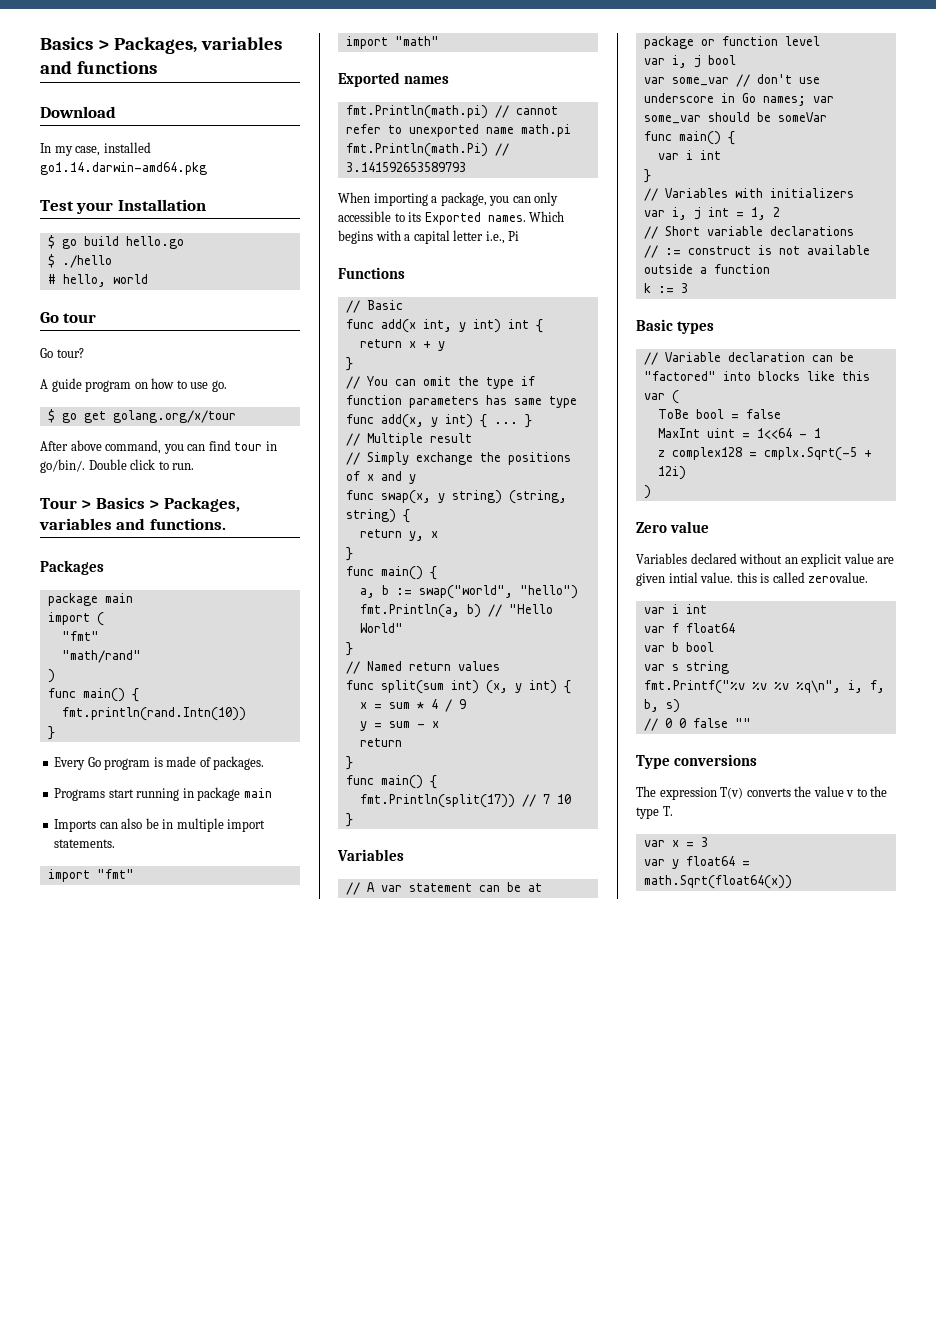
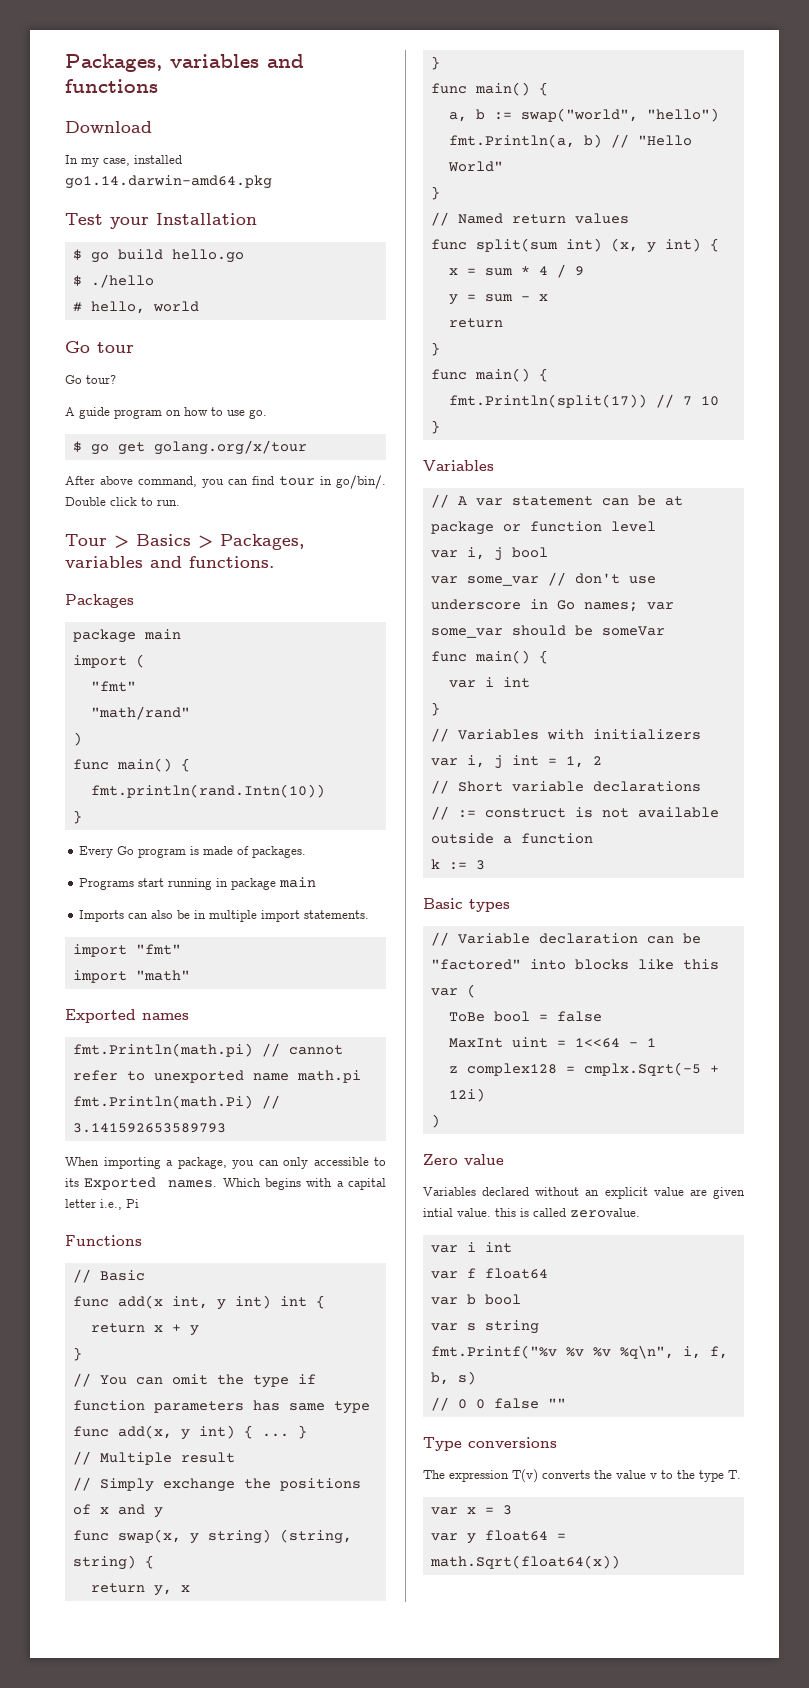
- Basics > Packages, variables and functions
+ Packages, variables and functions

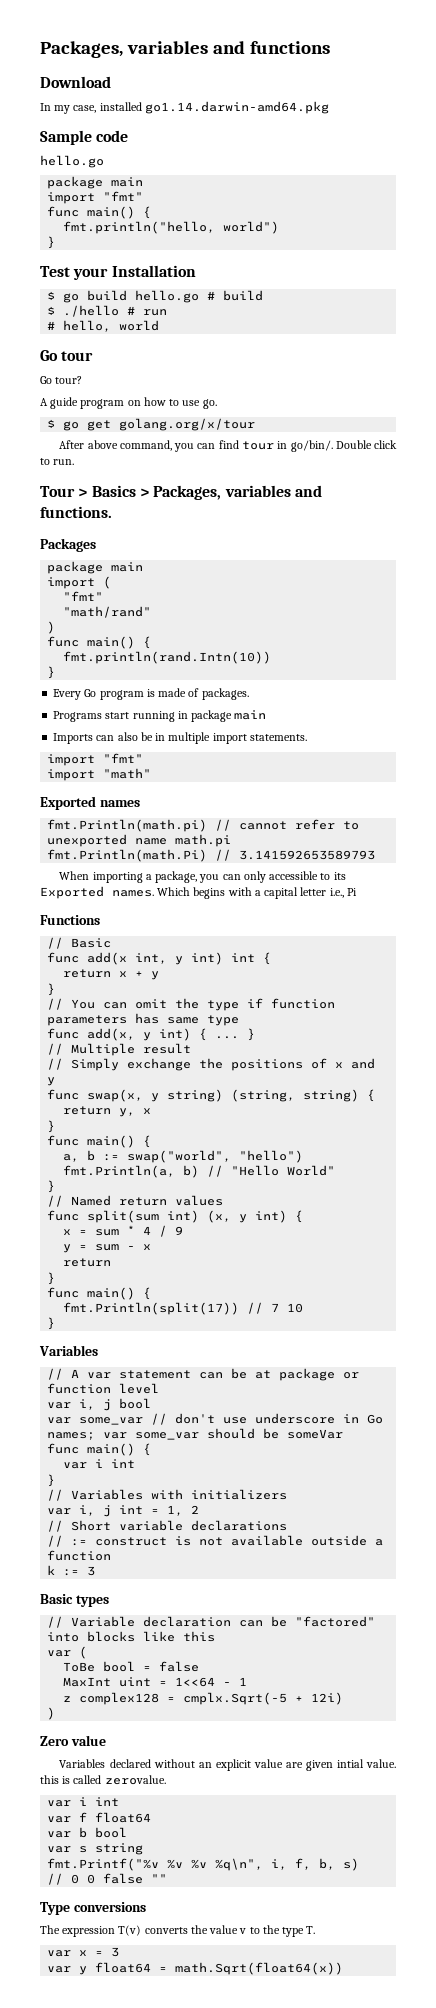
+ Sample code
+ hello.go
+ package main
+ import "fmt"
+ func main() {
+ fmt.println("hello, world")
+ }
- $ go build hello.go
+ $ go build hello.go # build
- $ ./hello
+ $ ./hello # run

